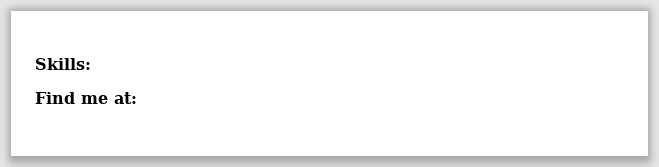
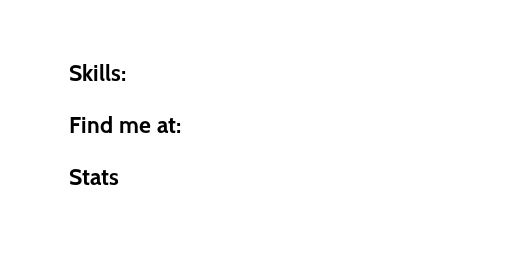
+ Stats

